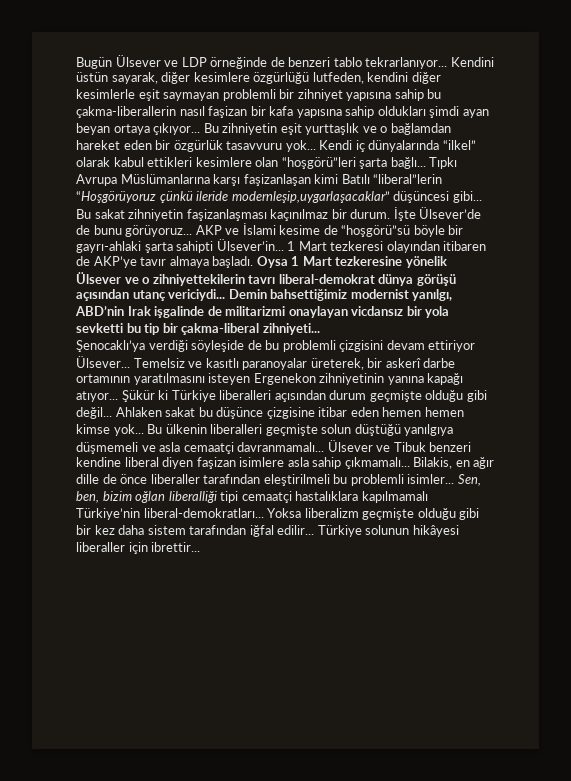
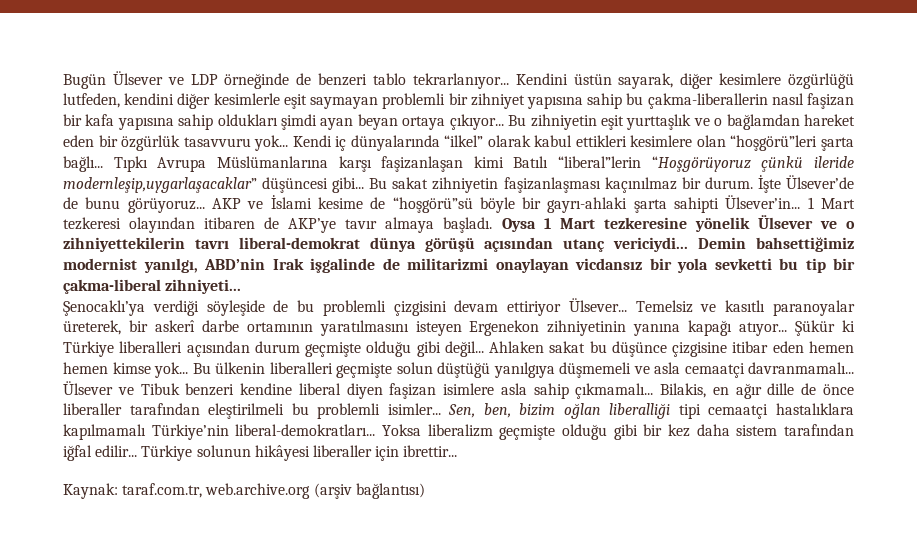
+ Kaynak: taraf.com.tr, web.archive.org (arşiv bağlantısı)

